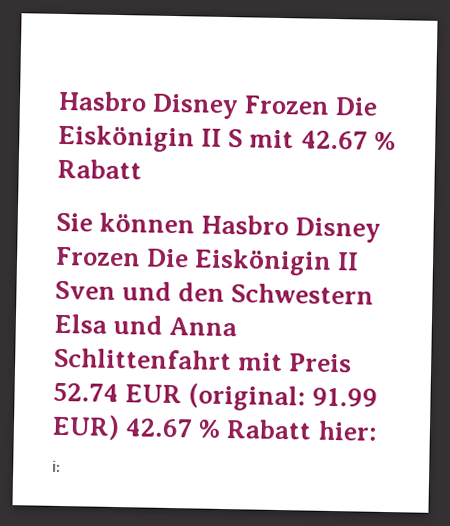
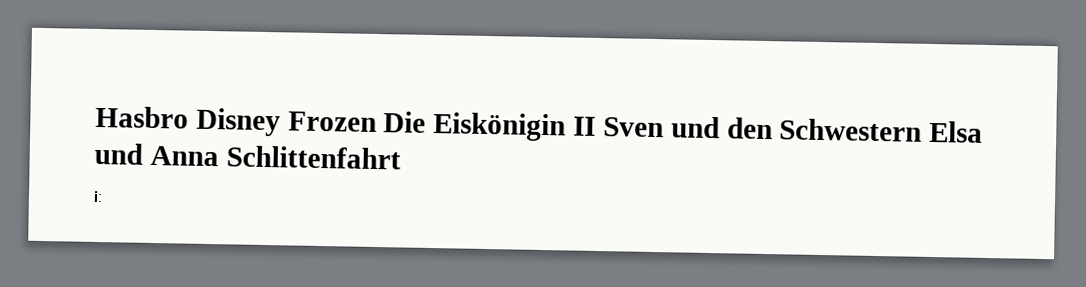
- Hasbro Disney Frozen Die Eiskönigin II S mit 42.67 % Rabatt
- Sie können Hasbro Disney Frozen Die Eiskönigin II Sven und den Schwestern Elsa und Anna Schlittenfahrt mit Preis 52.74 EUR (original: 91.99 EUR) 42.67 % Rabatt hier:
+ Hasbro Disney Frozen Die Eiskönigin II Sven und den Schwestern Elsa und Anna Schlittenfahrt

